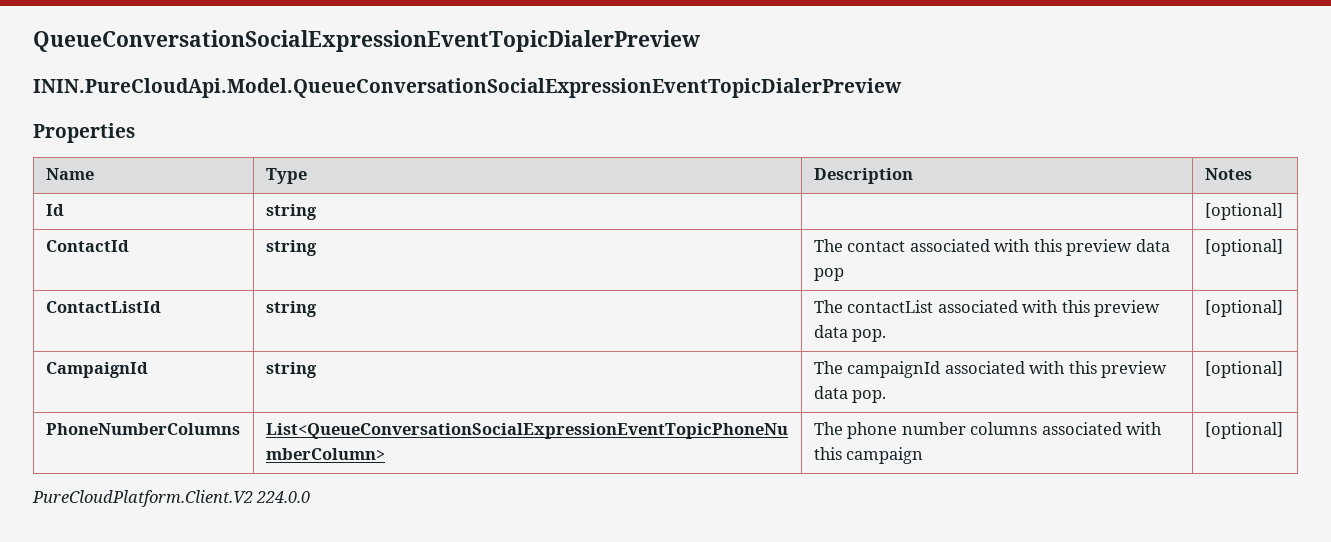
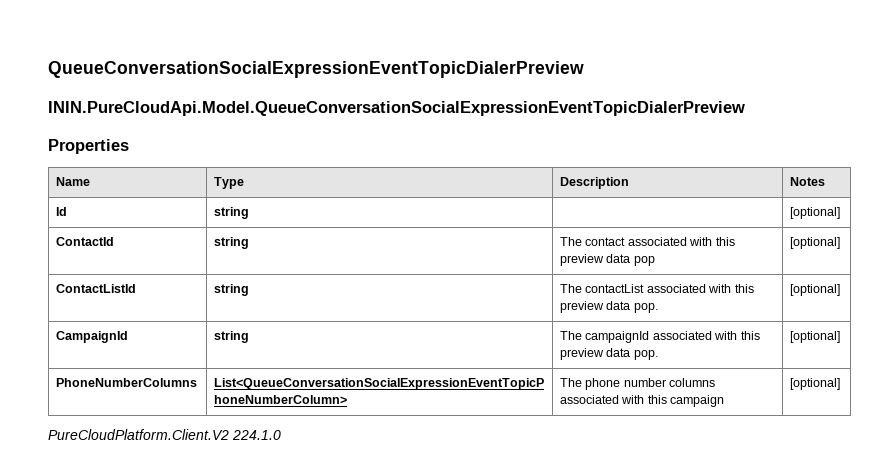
- PureCloudPlatform.Client.V2 224.0.0
+ PureCloudPlatform.Client.V2 224.1.0

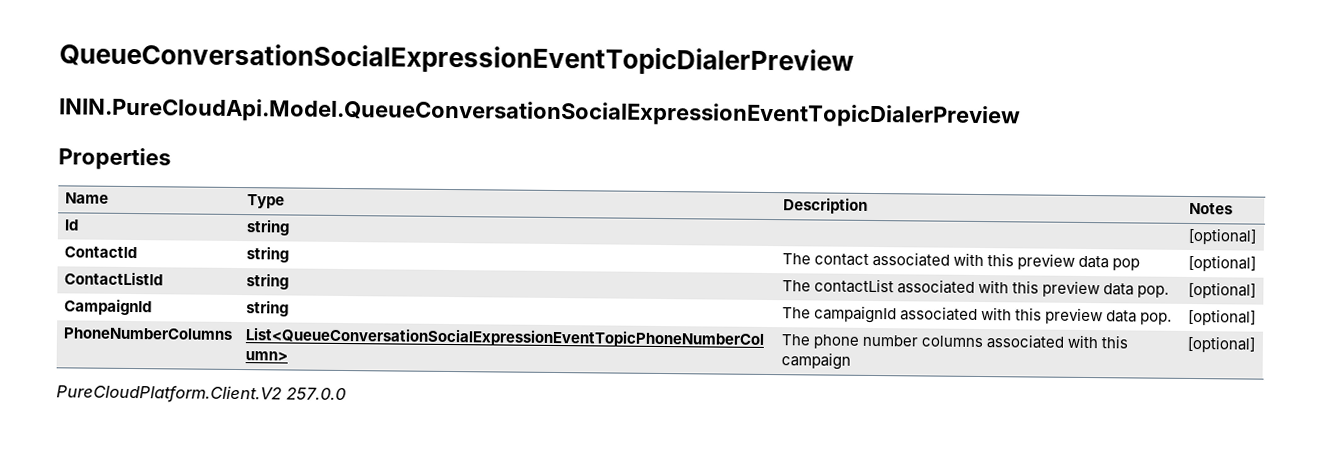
- PureCloudPlatform.Client.V2 224.1.0
+ PureCloudPlatform.Client.V2 257.0.0

